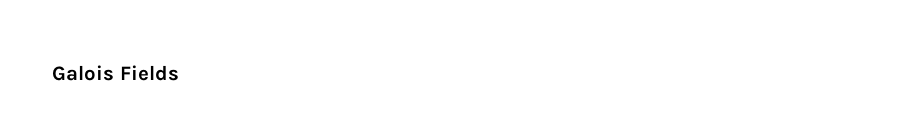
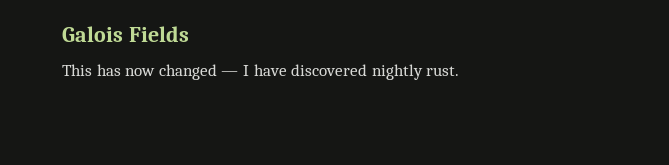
+ This has now changed — I have discovered nightly rust.

